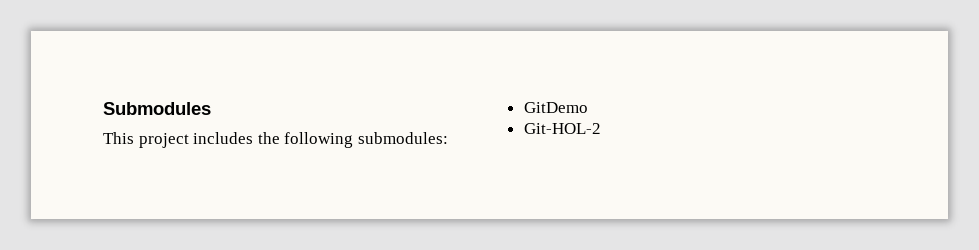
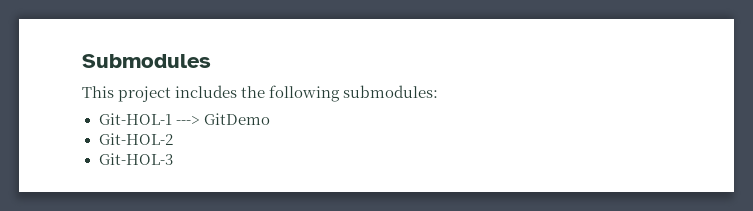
- GitDemo
+ Git-HOL-1 ---> GitDemo
+ Git-HOL-3

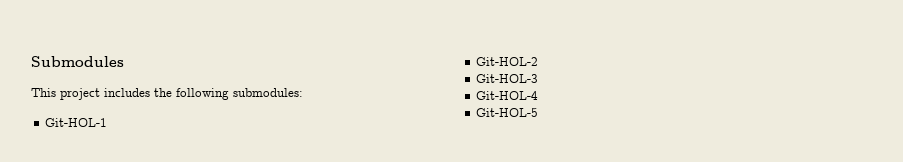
- Git-HOL-1 ---> GitDemo
+ Git-HOL-1
+ Git-HOL-4
+ Git-HOL-5

